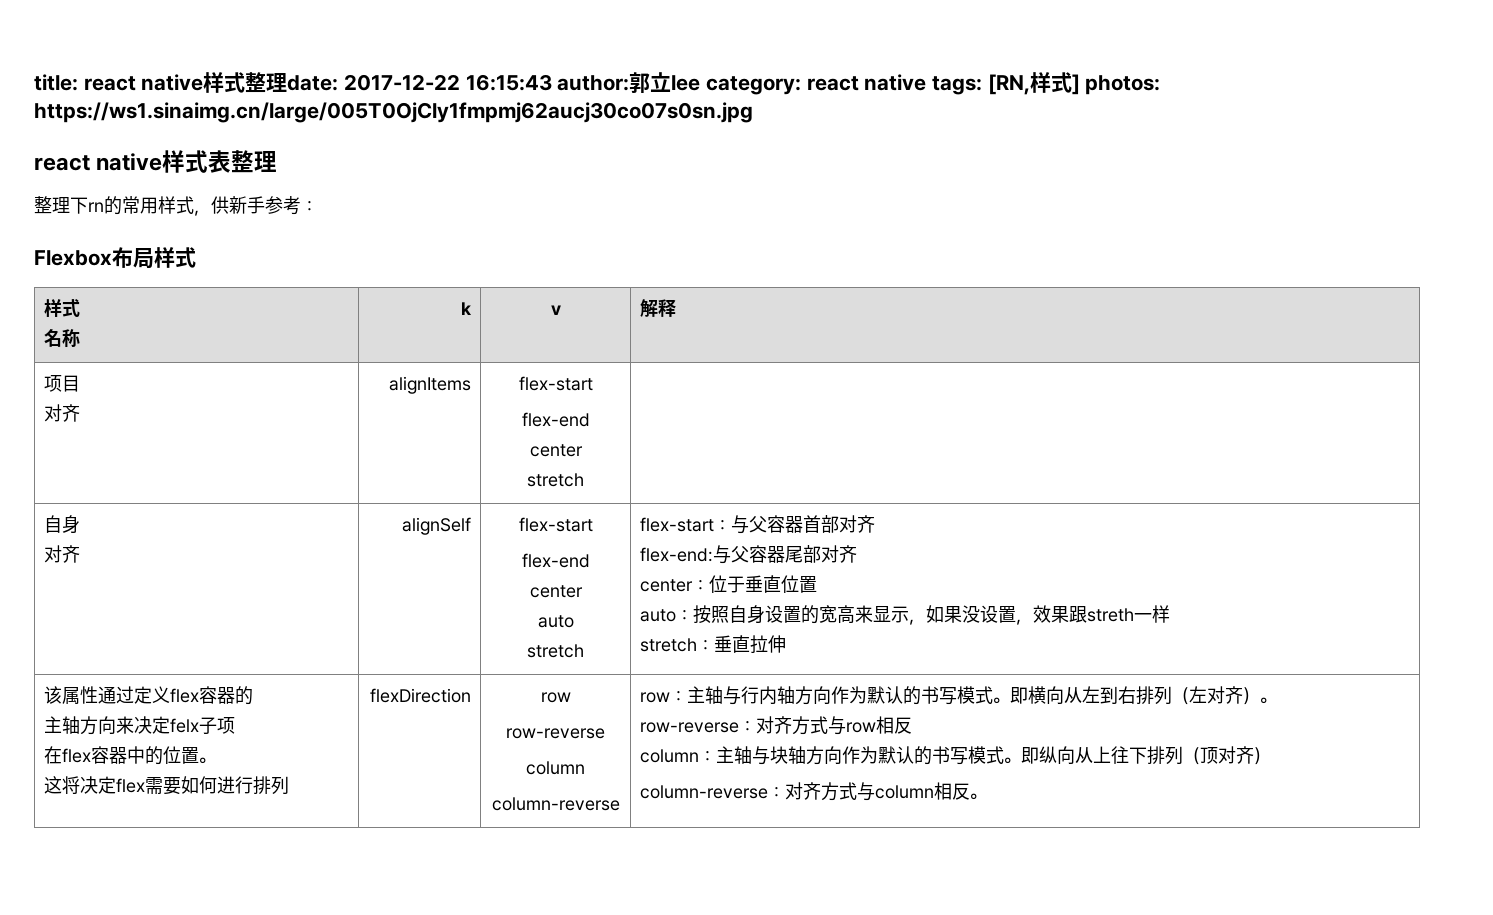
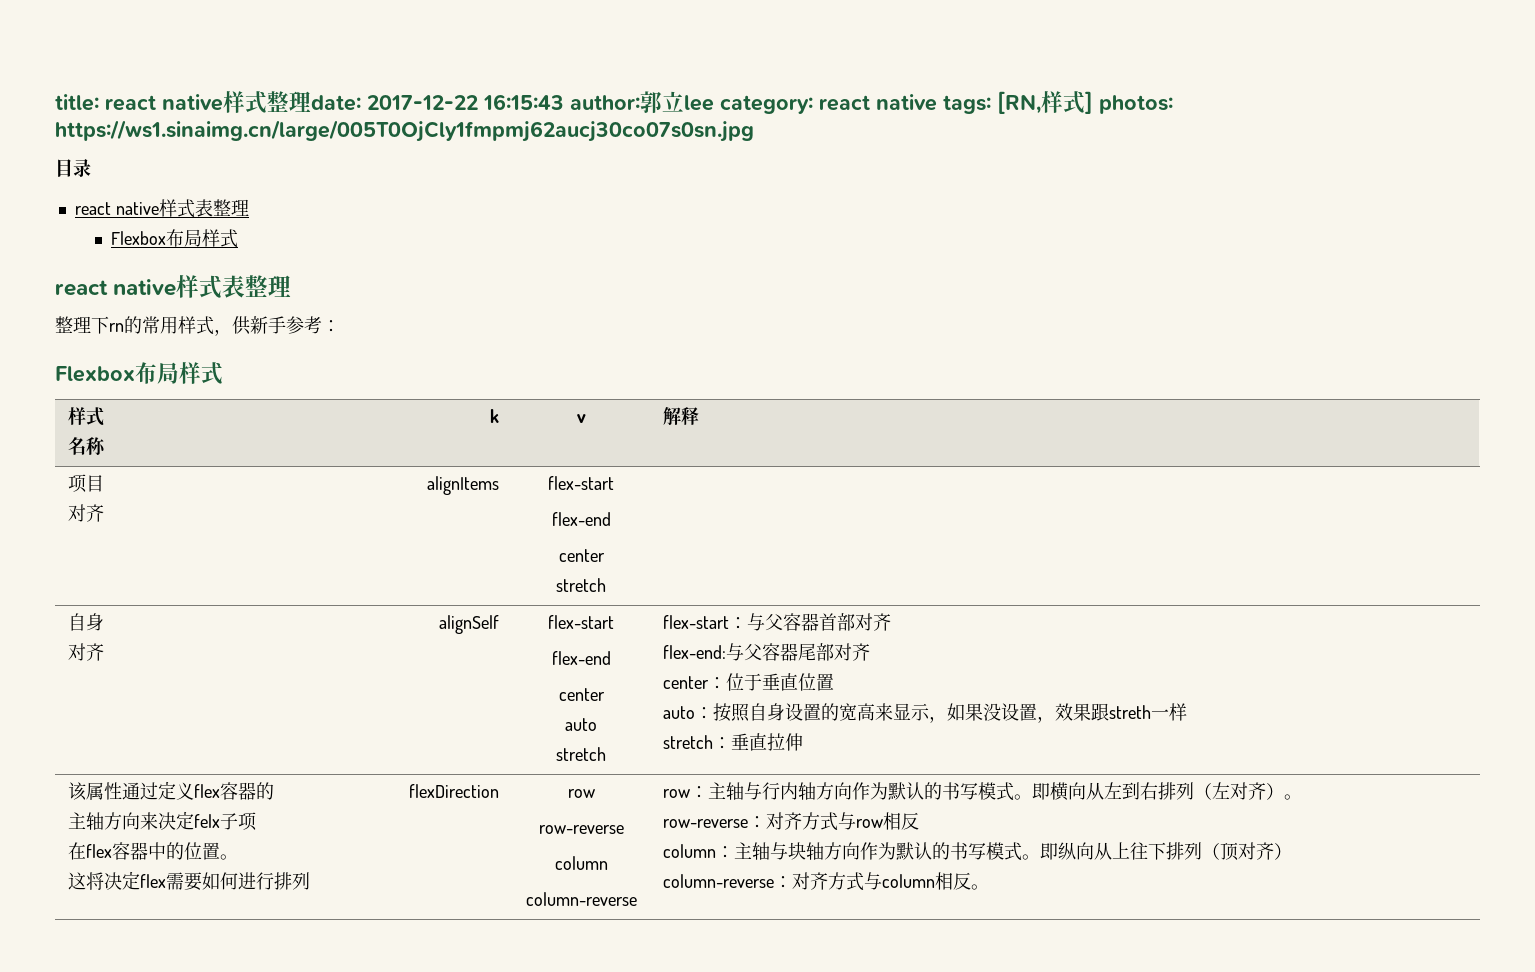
+ 目录
+ react native样式表整理
+ Flexbox布局样式

